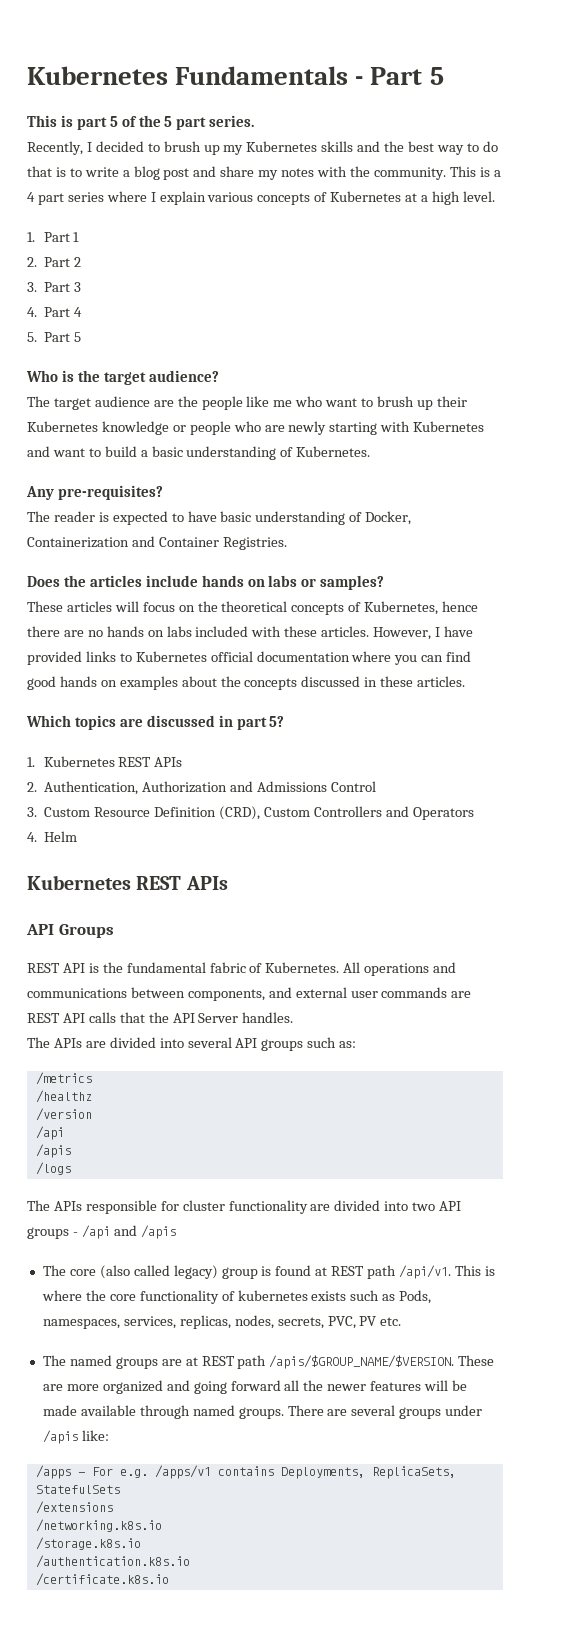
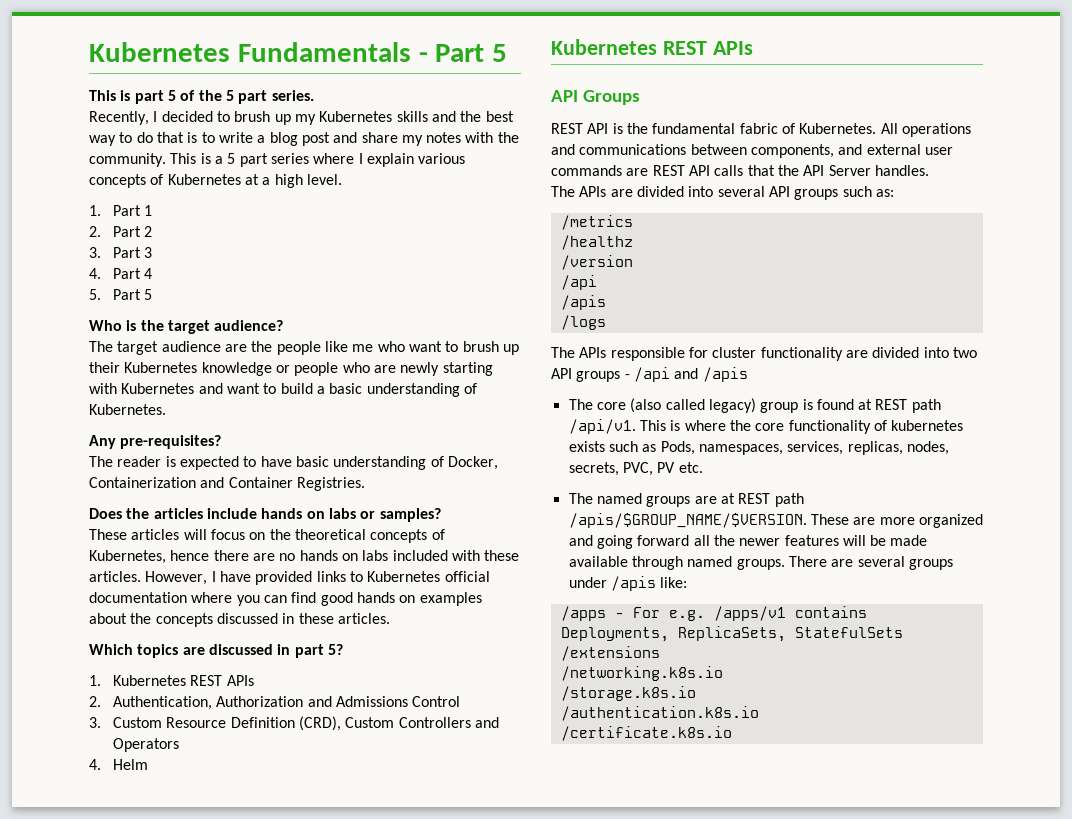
- This is a 4 part series where I explain various concepts of Kubernetes at a high level.
+ This is a 5 part series where I explain various concepts of Kubernetes at a high level.

